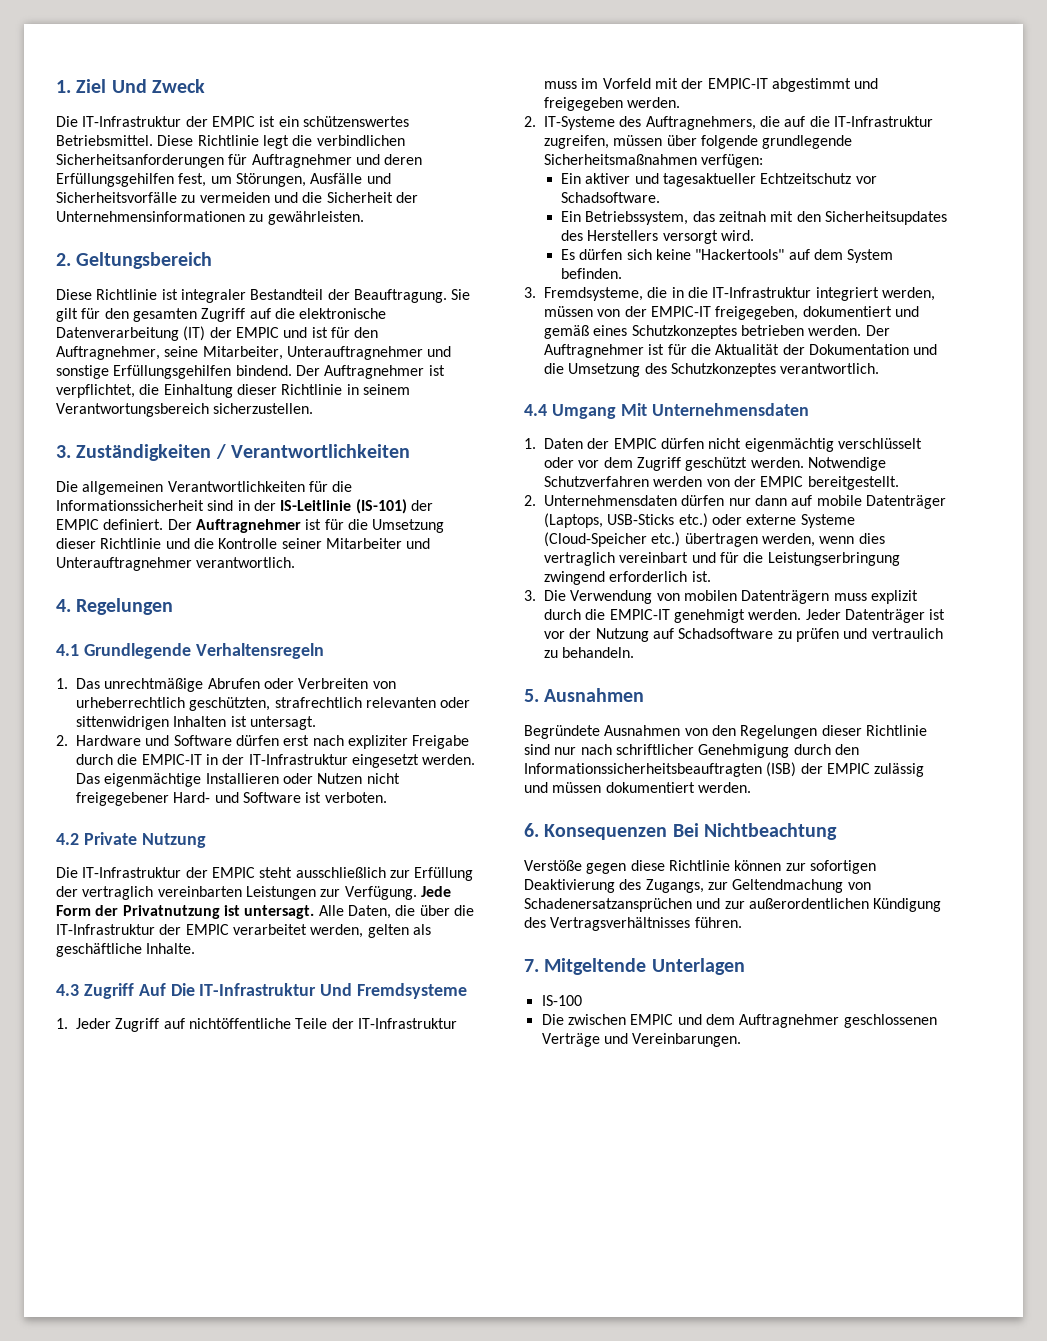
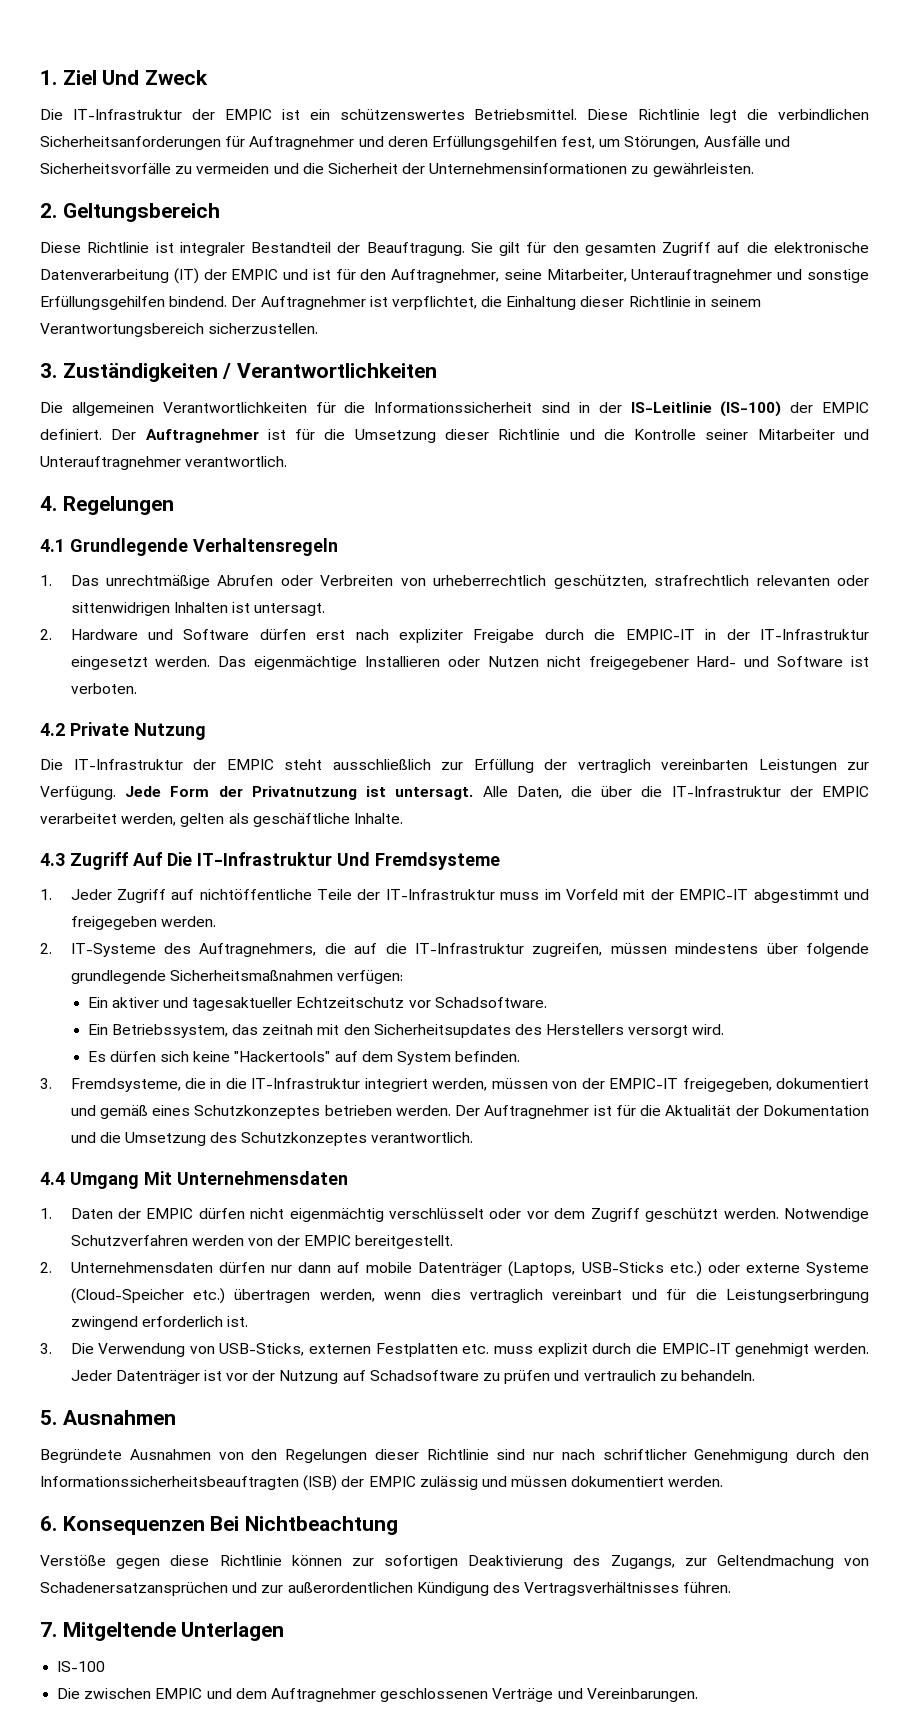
- Die allgemeinen Verantwortlichkeiten für die Informationssicherheit sind in der IS-Leitlinie (IS-101) der EMPIC definiert.
+ Die allgemeinen Verantwortlichkeiten für die Informationssicherheit sind in der IS-Leitlinie (IS-100) der EMPIC definiert.
- 2. IT-Systeme des Auftragnehmers, die auf die IT-Infrastruktur zugreifen, müssen über folgende grundlegende Sicherheitsmaßnahmen verfügen:
+ 2. IT-Systeme des Auftragnehmers, die auf die IT-Infrastruktur zugreifen, müssen mindestens über folgende grundlegende Sicherheitsmaßnahmen verfügen:
- 3. Die Verwendung von mobilen Datenträgern muss explizit durch die EMPIC-IT genehmigt werden.
+ 3. Die Verwendung von USB-Sticks, externen Festplatten etc. muss explizit durch die EMPIC-IT genehmigt werden.

